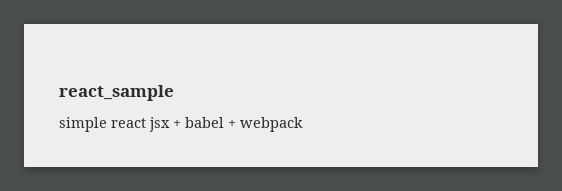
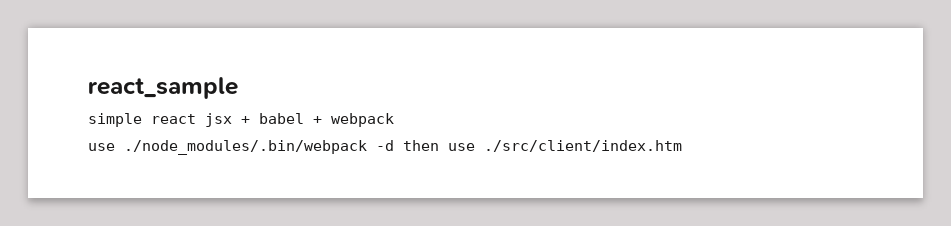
+ use ./node_modules/.bin/webpack -d then use ./src/client/index.htm

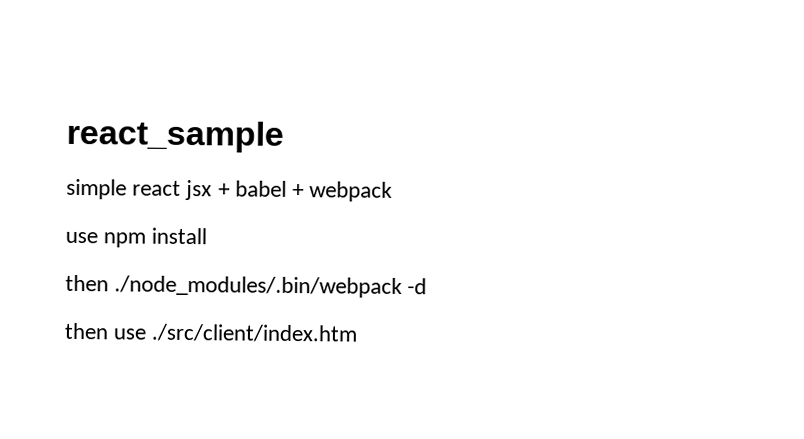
- use ./node_modules/.bin/webpack -d then use ./src/client/index.htm
+ use npm install
+ then ./node_modules/.bin/webpack -d
+ then use ./src/client/index.htm

